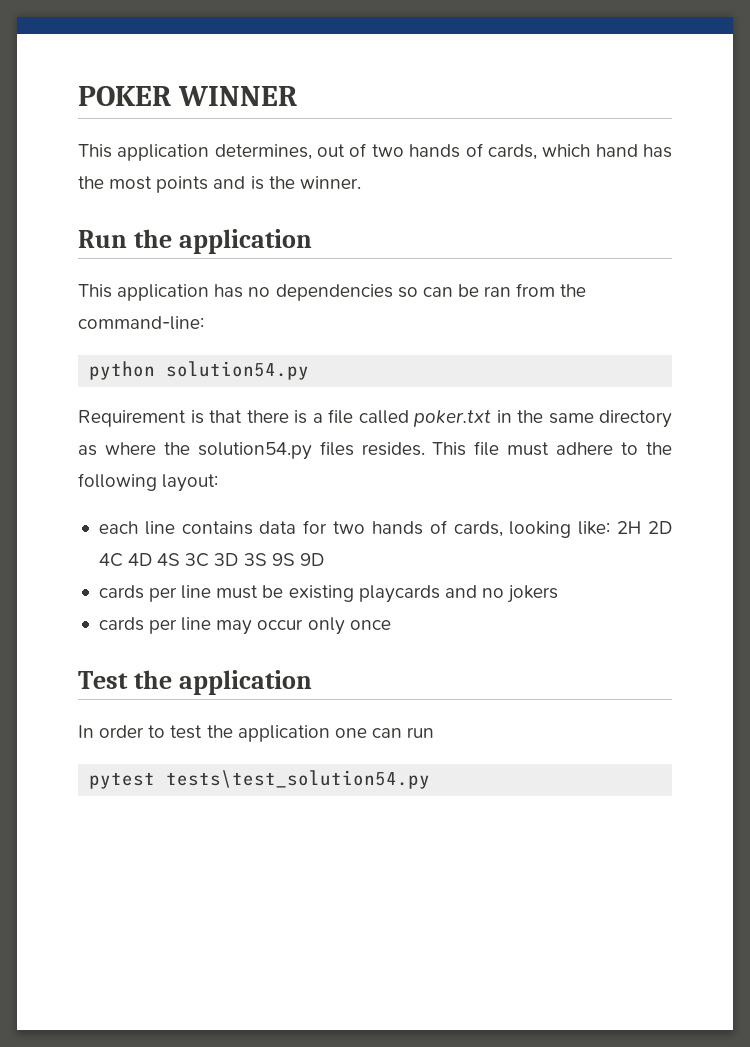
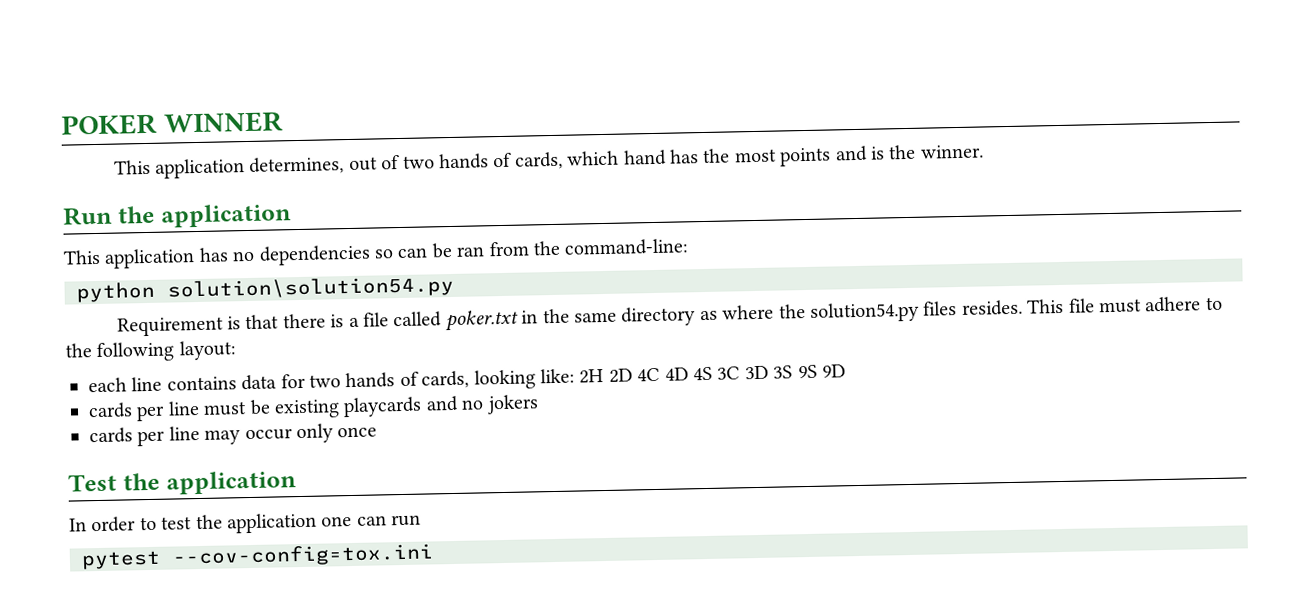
- python solution54.py
+ python solution\solution54.py
- pytest tests\test_solution54.py
+ pytest --cov-config=tox.ini

